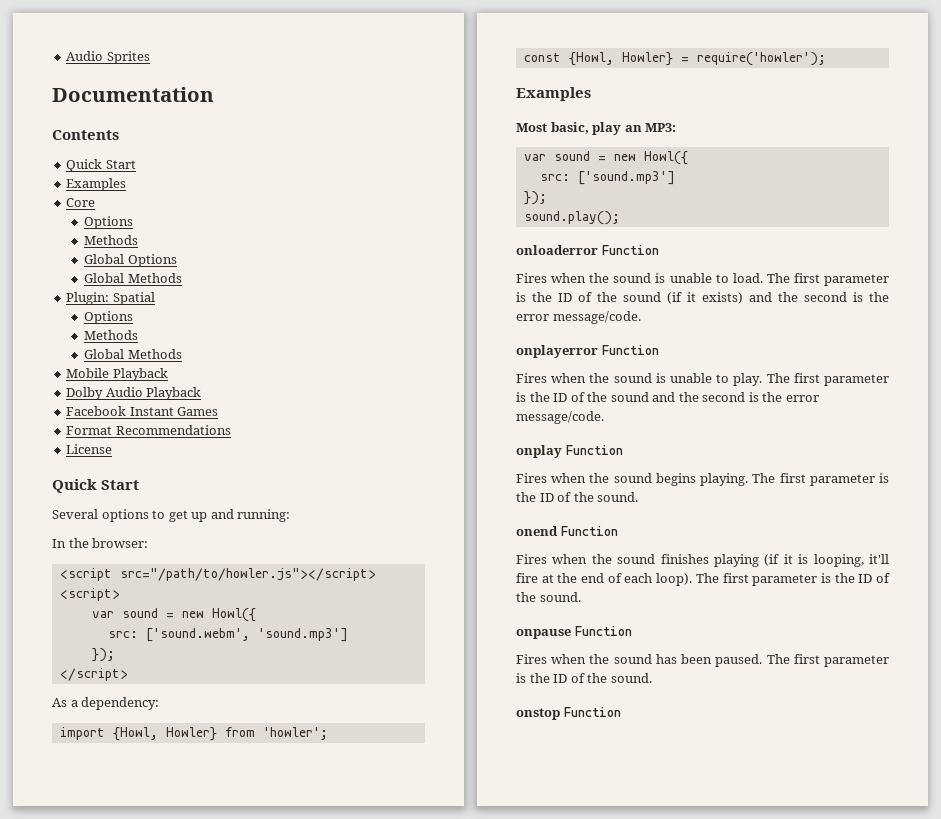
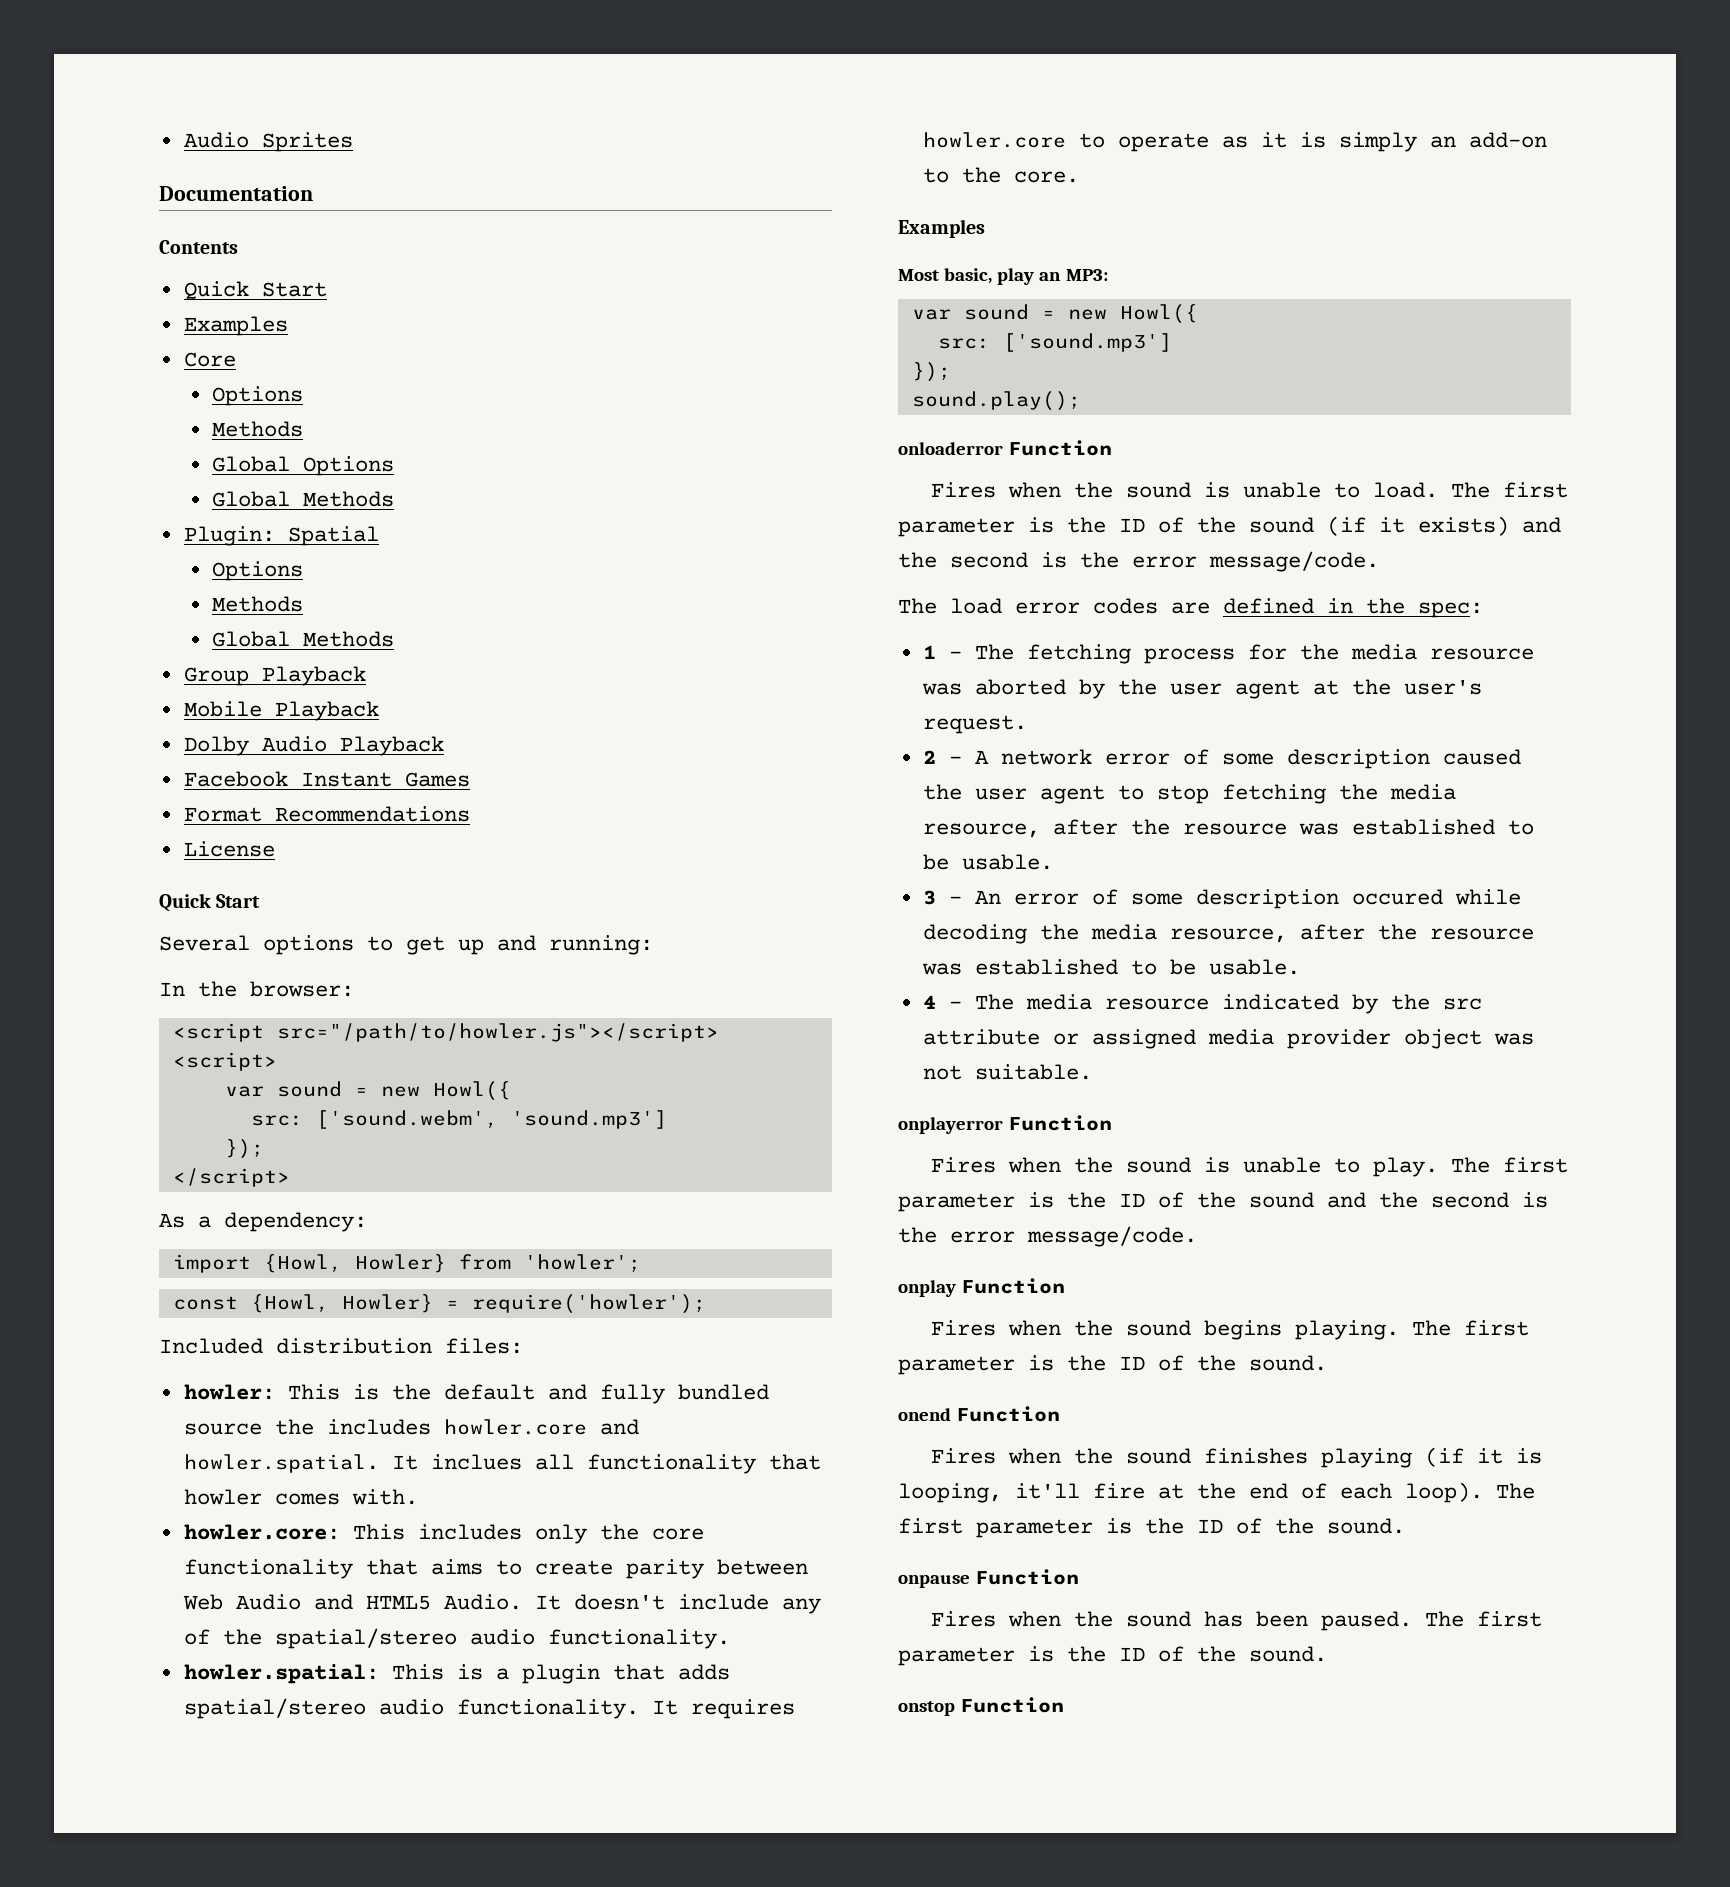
+ Group Playback
+ Included distribution files:
+ howler: This is the default and fully bundled source the includes howler.core and howler.spatial. It inclues all functionality that howler comes with.
+ howler.core: This includes only the core functionality that aims to create parity between Web Audio and HTML5 Audio. It doesn't include any of the spatial/stereo audio functionality.
+ howler.spatial: This is a plugin that adds spatial/stereo audio functionality. It requires howler.core to operate as it is simply an add-on to the core.
+ The load error codes are defined in the spec:
+ 1 - The fetching process for the media resource was aborted by the user agent at the user's request.
+ 2 - A network error of some description caused the user agent to stop fetching the media resource, after the resource was established to be usable.
+ 3 - An error of some description occured while decoding the media resource, after the resource was established to be usable.
+ 4 - The media resource indicated by the src attribute or assigned media provider object was not suitable.

